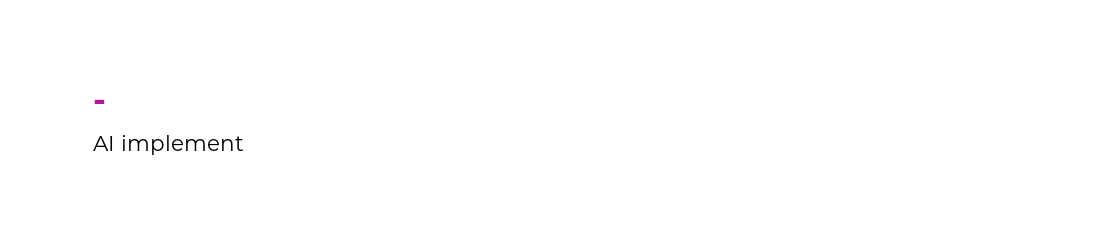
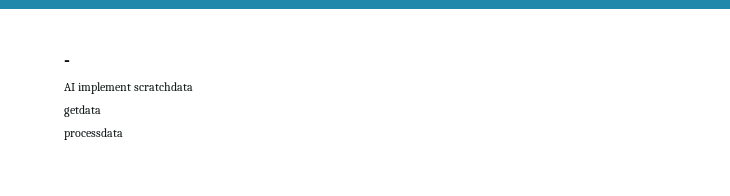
- AI implement
+ AI implement scratchdata
+ getdata
+ processdata

